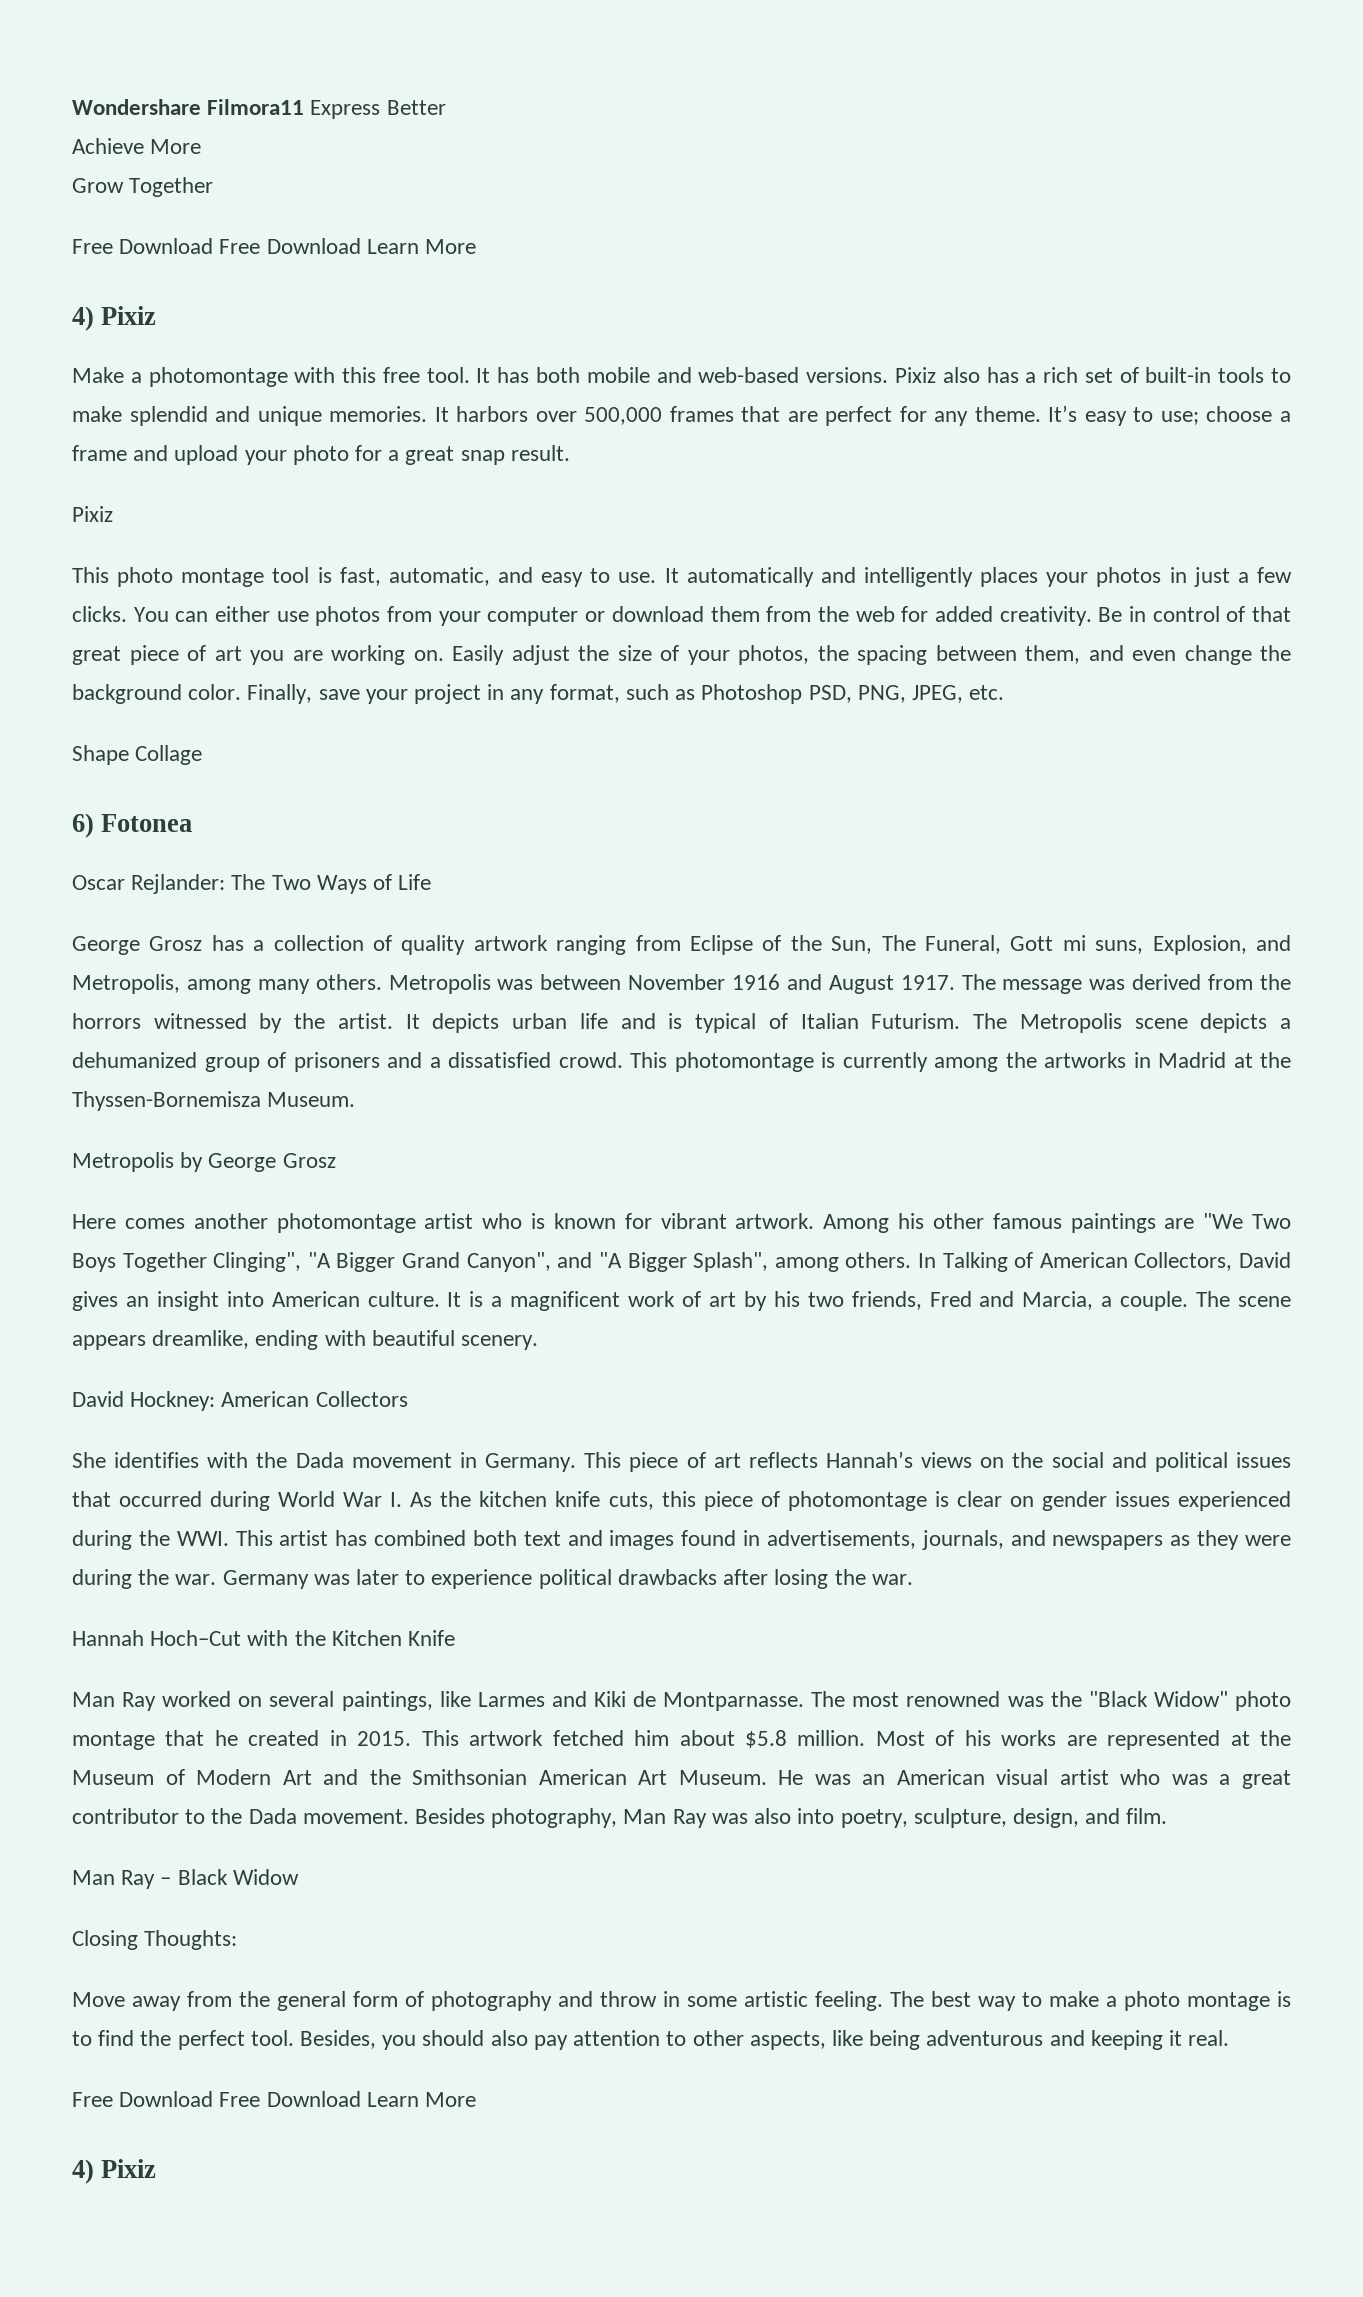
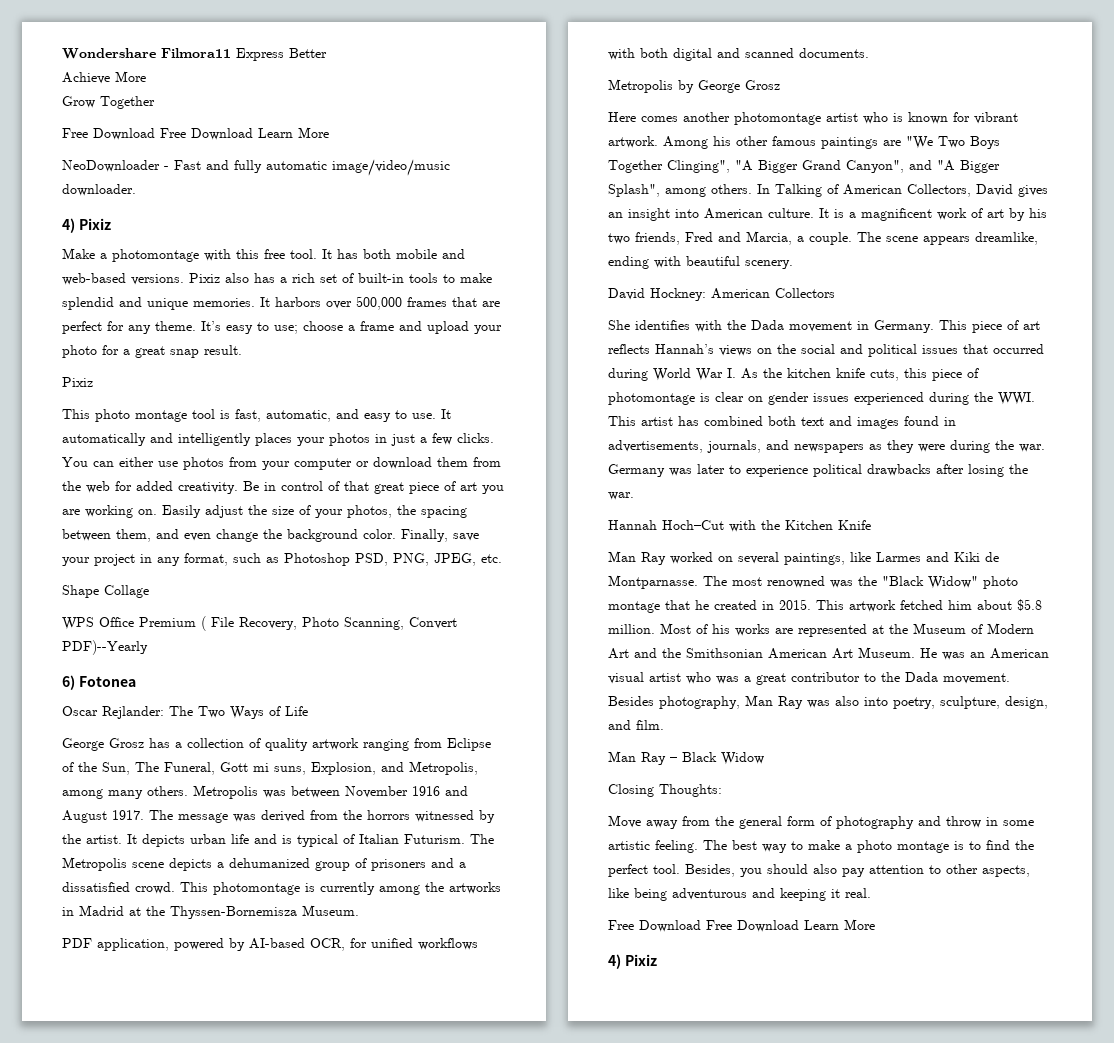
+ NeoDownloader - Fast and fully automatic image/video/music downloader.
+ WPS Office Premium ( File Recovery, Photo Scanning, Convert PDF)--Yearly
+ PDF application, powered by AI-based OCR, for unified workflows with both digital and scanned documents.

